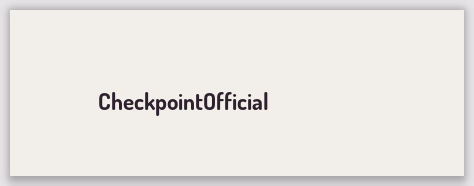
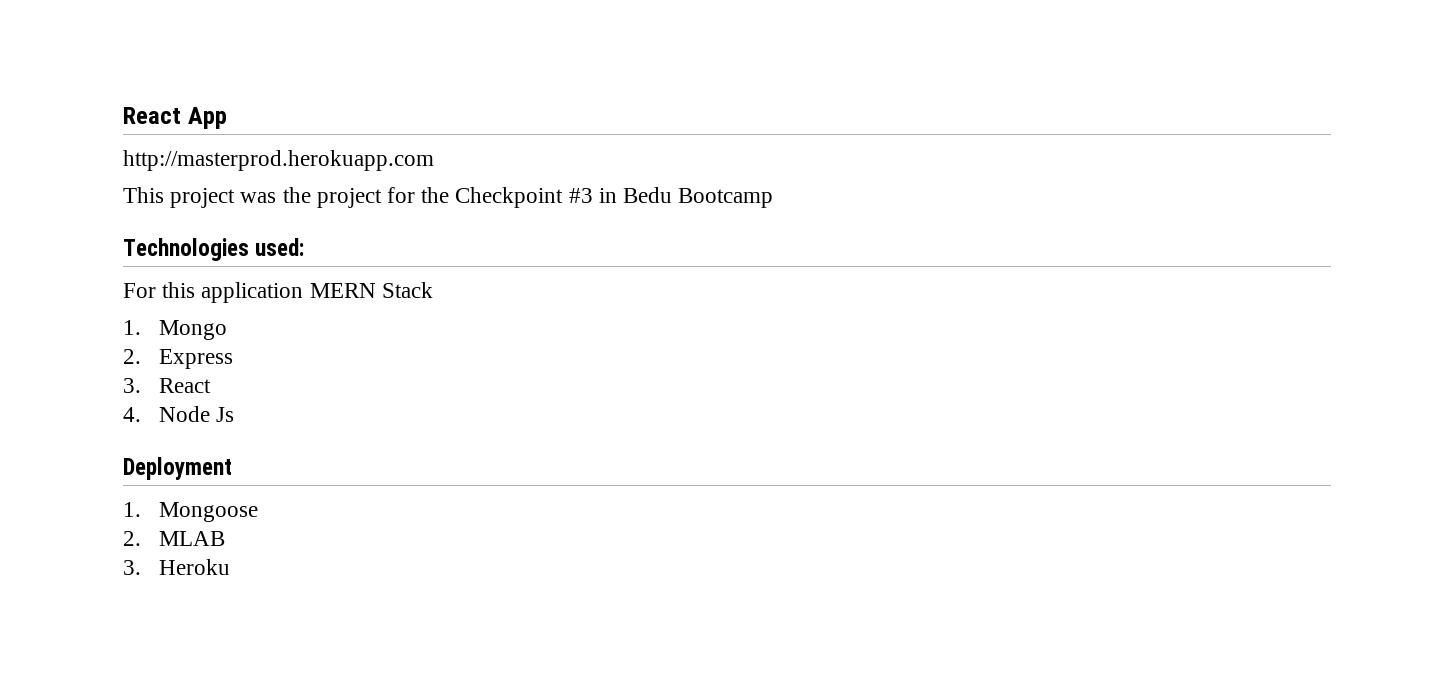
- CheckpointOfficial
+ React App
+ http://masterprod.herokuapp.com
+ This project was the project for the Checkpoint #3 in Bedu Bootcamp
+ Technologies used:
+ For this application MERN Stack
+ 1. Mongo
+ 2. Express
+ 3. React
+ 4. Node Js
+ Deployment
+ 1. Mongoose
+ 2. MLAB
+ 3. Heroku

